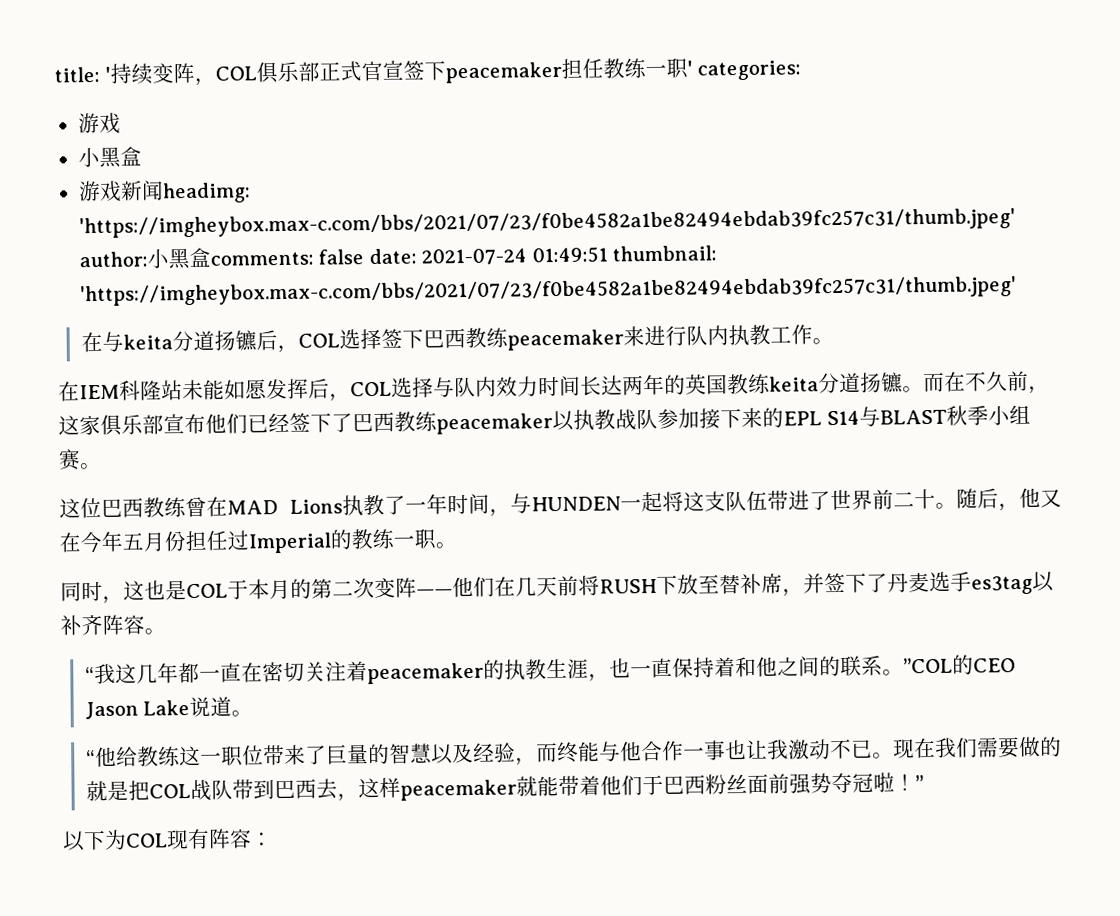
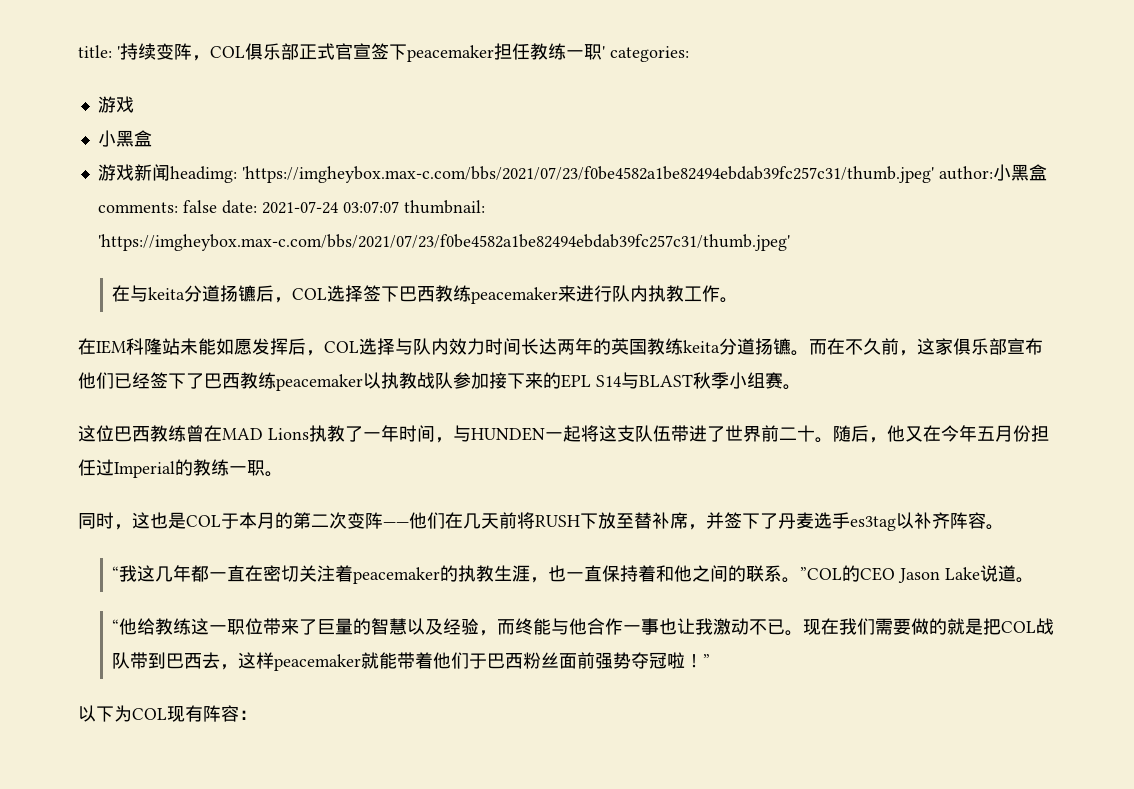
- 游戏新闻headimg: 'https://imgheybox.max-c.com/bbs/2021/07/23/f0be4582a1be82494ebdab39fc257c31/thumb.jpeg' author:小黑盒comments: false date: 2021-07-24 01:49:51 thumbnail: 'https://imgheybox.max-c.com/bbs/2021/07/23/f0be4582a1be82494ebdab39fc257c31/thumb.jpeg'
+ 游戏新闻headimg: 'https://imgheybox.max-c.com/bbs/2021/07/23/f0be4582a1be82494ebdab39fc257c31/thumb.jpeg' author:小黑盒comments: false date: 2021-07-24 03:07:07 thumbnail: 'https://imgheybox.max-c.com/bbs/2021/07/23/f0be4582a1be82494ebdab39fc257c31/thumb.jpeg'

